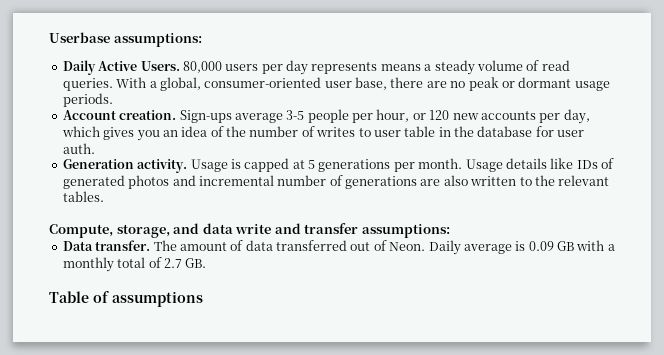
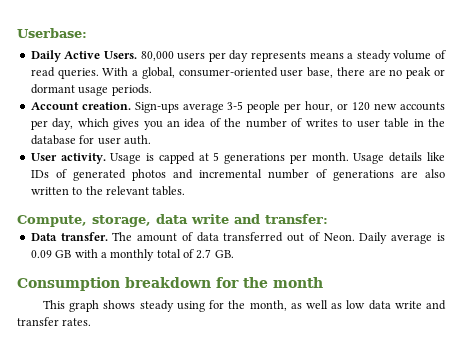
- Userbase assumptions:
+ Userbase:
- Generation activity.
+ User activity.
- Compute, storage, and data write and transfer assumptions:
+ Compute, storage, data write and transfer:
- Table of assumptions
+ Consumption breakdown for the month
+ This graph shows steady using for the month, as well as low data write and transfer rates.

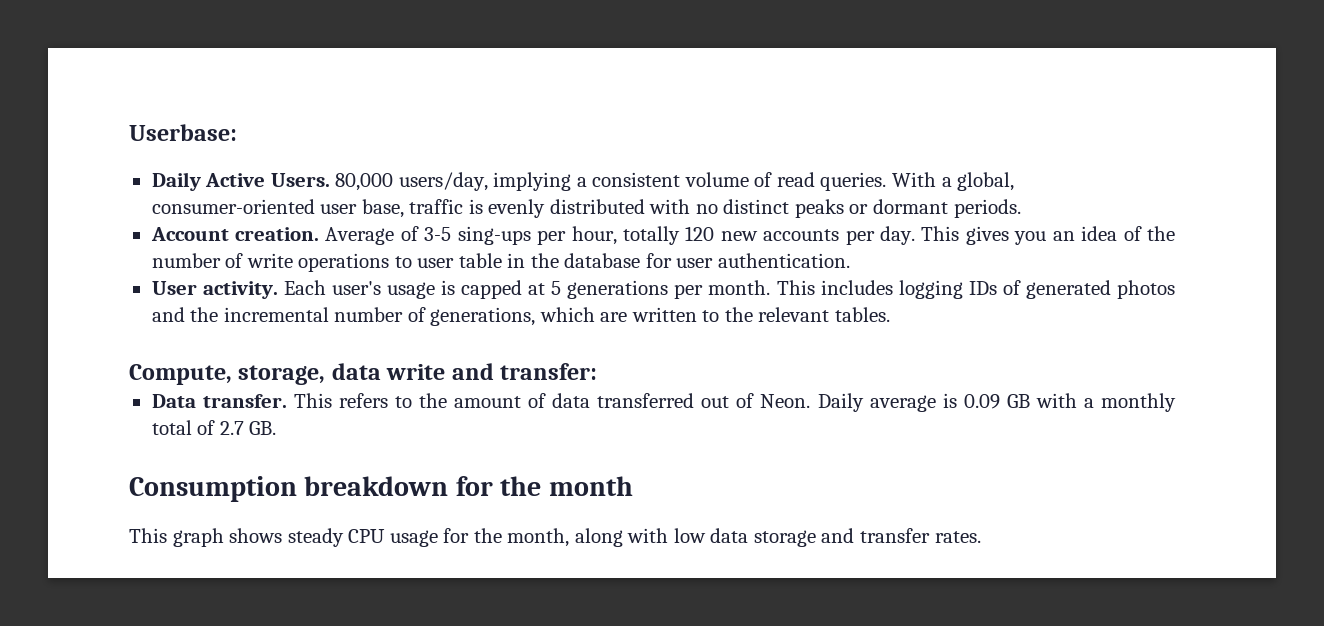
- 80,000 users per day represents means a steady volume of read queries.
+ 80,000 users/day, implying a consistent volume of read queries.
- With a global, consumer-oriented user base, there are no peak or dormant usage periods.
+ With a global, consumer-oriented user base, traffic is evenly distributed with no distinct peaks or dormant periods.
- Sign-ups average 3-5 people per hour, or 120 new accounts per day, which gives you an idea of the number of writes to user table in the database for user auth.
+ Average of 3-5 sing-ups per hour, totally 120 new accounts per day. This gives you an idea of the number of write operations to user table in the database for user authentication.
- Usage is capped at 5 generations per month.
+ Each user's usage is capped at 5 generations per month.
- Usage details like IDs of generated photos and incremental number of generations are also written to the relevant tables.
+ This includes logging IDs of generated photos and the incremental number of generations, which are written to the relevant tables.
- The amount of data transferred out of Neon.
+ This refers to the amount of data transferred out of Neon.
- This graph shows steady using for the month, as well as low data write and transfer rates.
+ This graph shows steady CPU usage for the month, along with low data storage and transfer rates.

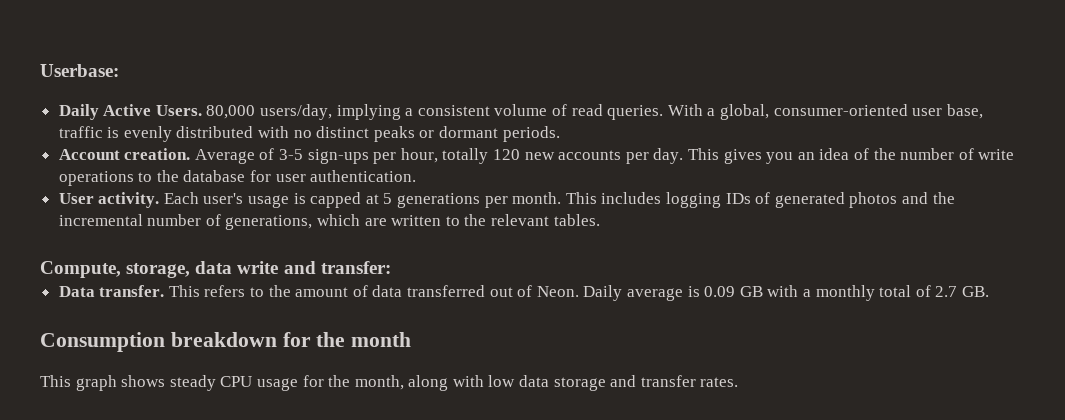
- Average of 3-5 sing-ups per hour, totally 120 new accounts per day.
+ Average of 3-5 sign-ups per hour, totally 120 new accounts per day.
- This gives you an idea of the number of write operations to user table in the database for user authentication.
+ This gives you an idea of the number of write operations to the database for user authentication.

